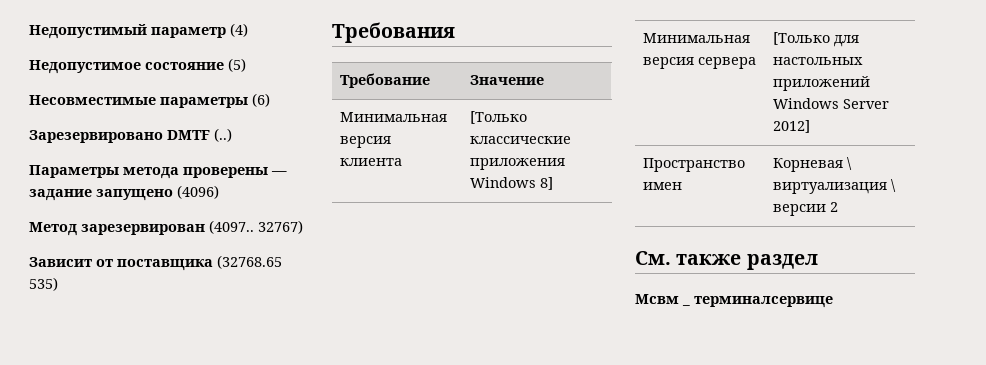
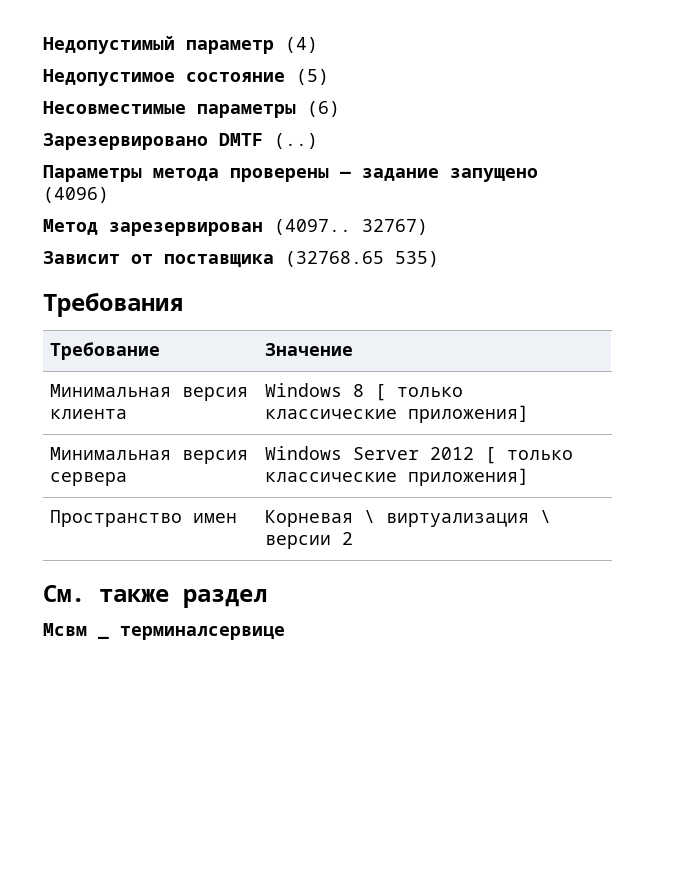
- Минимальная версия клиента | [Только классические приложения Windows 8]
- Минимальная версия сервера | [Только для настольных приложений Windows Server 2012]
+ Минимальная версия клиента | Windows 8 [ только классические приложения]
+ Минимальная версия сервера | Windows Server 2012 [ только классические приложения]

